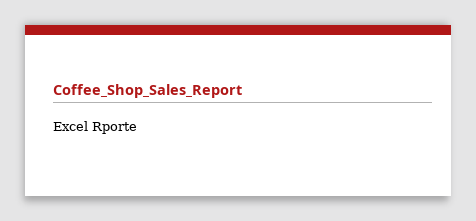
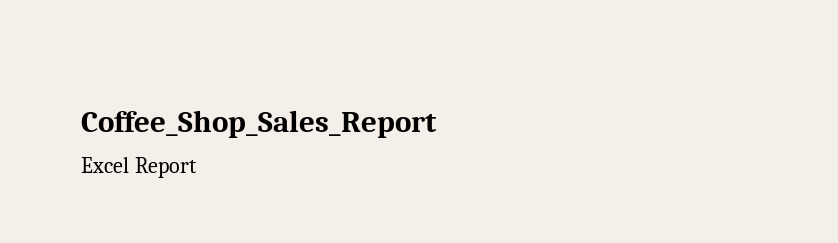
- Excel Rporte
+ Excel Report

